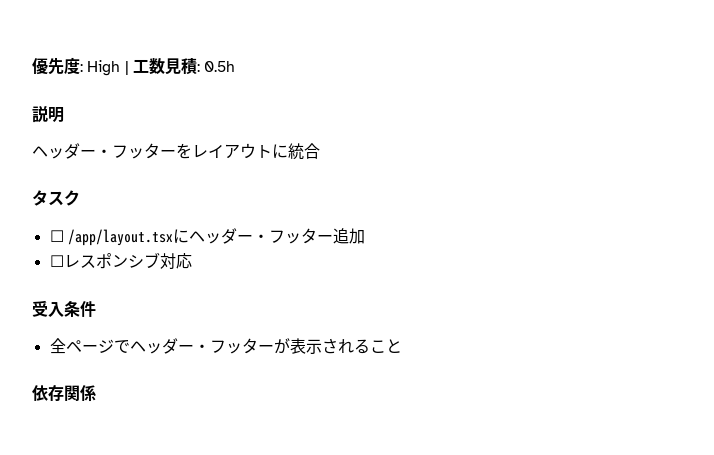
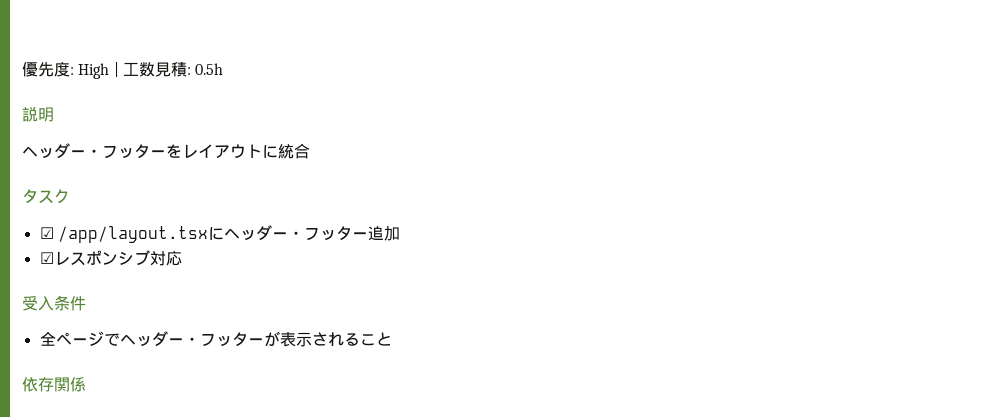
- ☐ /app/layout.tsxにヘッダー・フッター追加
+ ☑ /app/layout.tsxにヘッダー・フッター追加
- ☐レスポンシブ対応
+ ☑レスポンシブ対応

